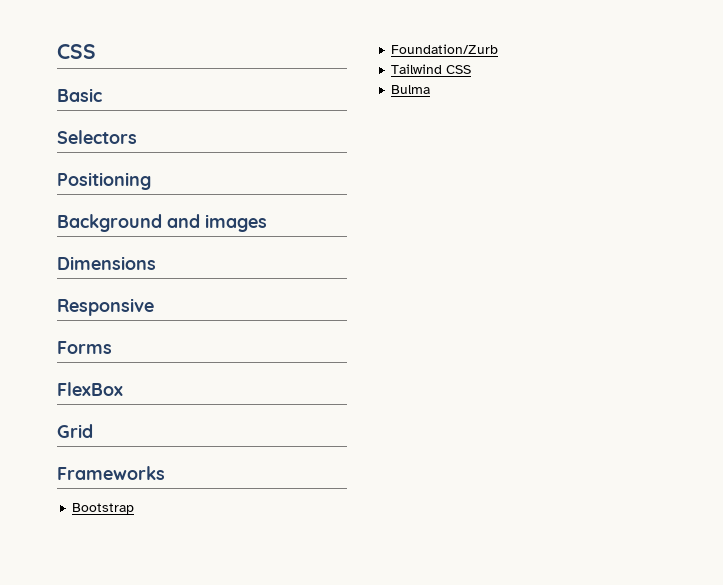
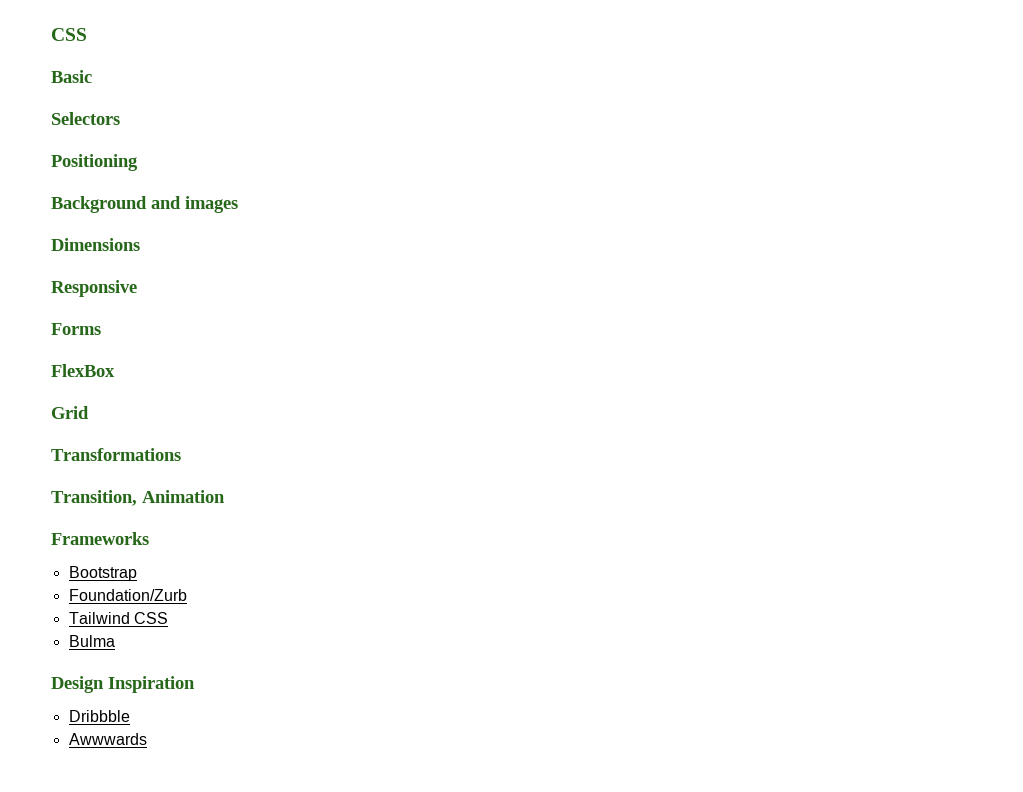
+ Transformations
+ Transition, Animation
+ Design Inspiration
+ Dribbble
+ Awwwards

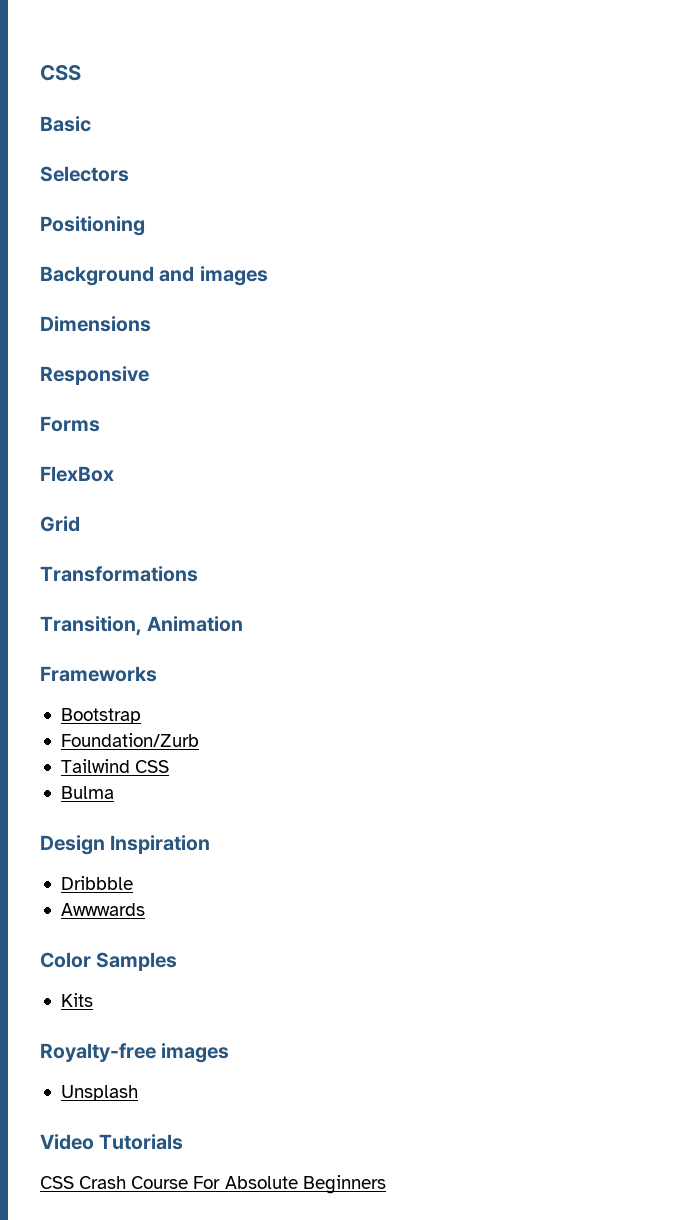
+ Color Samples
+ Kits
+ Royalty-free images
+ Unsplash
+ Video Tutorials
+ CSS Crash Course For Absolute Beginners

